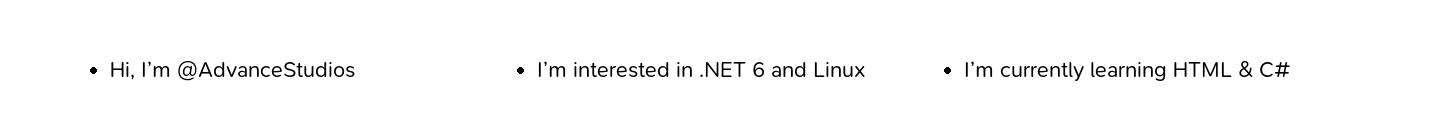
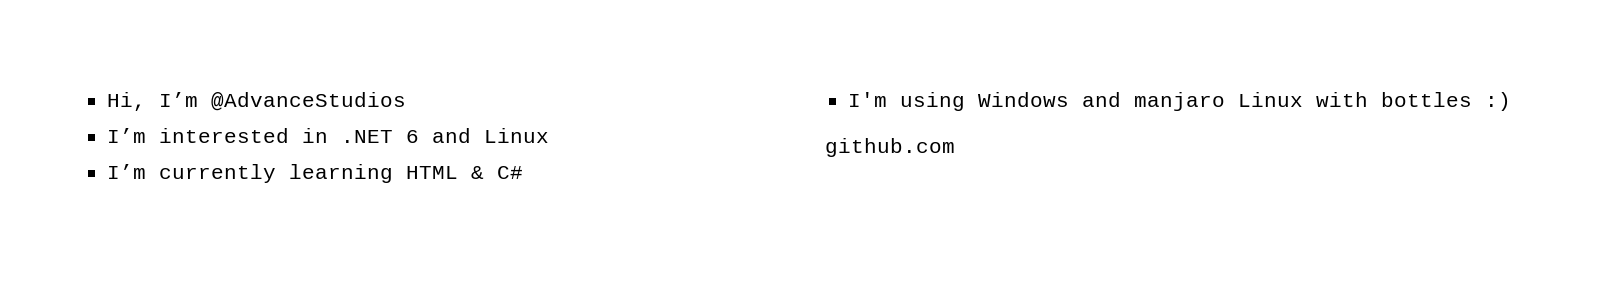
+ I'm using Windows and manjaro Linux with bottles :)
+ github.com

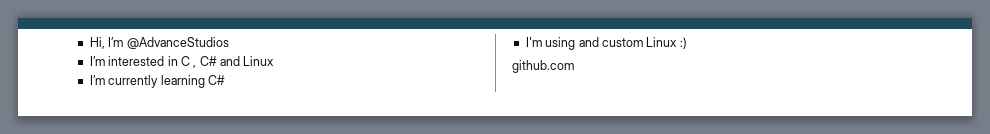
- I’m interested in .NET 6 and Linux
+ I’m interested in C , C# and Linux
- I’m currently learning HTML & C#
+ I’m currently learning C#
- I'm using Windows and manjaro Linux with bottles :)
+ I'm using and custom Linux :)

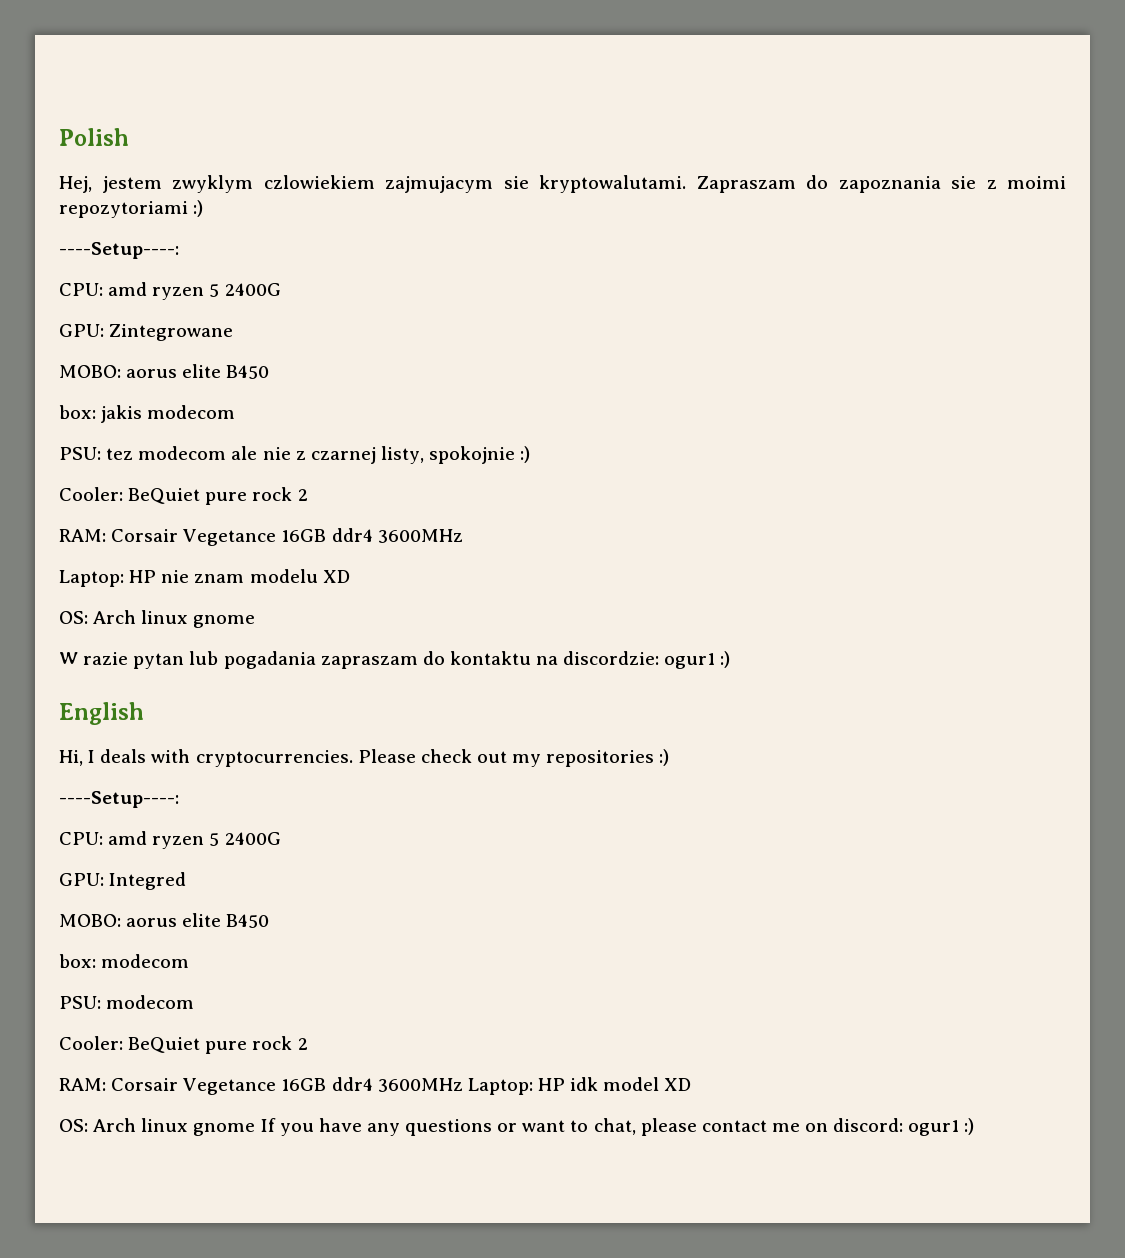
- Hi, I’m @AdvanceStudios
- I’m interested in C , C# and Linux
- I’m currently learning C#
- I'm using and custom Linux :)
- github.com
+ Polish
+ Hej, jestem zwyklym czlowiekiem zajmujacym sie kryptowalutami. Zapraszam do zapoznania sie z moimi repozytoriami :)
+ ----Setup----:
+ CPU: amd ryzen 5 2400G
+ GPU: Zintegrowane
+ MOBO: aorus elite B450
+ box: jakis modecom
+ PSU: tez modecom ale nie z czarnej listy, spokojnie :)
+ Cooler: BeQuiet pure rock 2
+ RAM: Corsair Vegetance 16GB ddr4 3600MHz
+ Laptop: HP nie znam modelu XD
+ OS: Arch linux gnome
+ W razie pytan lub pogadania zapraszam do kontaktu na discordzie: ogur1 :)
+ English
+ Hi, I deals with cryptocurrencies. Please check out my repositories :)
+ ----Setup----:
+ CPU: amd ryzen 5 2400G
+ GPU: Integred
+ MOBO: aorus elite B450
+ box: modecom
+ PSU: modecom
+ Cooler: BeQuiet pure rock 2
+ RAM: Corsair Vegetance 16GB ddr4 3600MHz Laptop: HP idk model XD
+ OS: Arch linux gnome If you have any questions or want to chat, please contact me on discord: ogur1 :)

